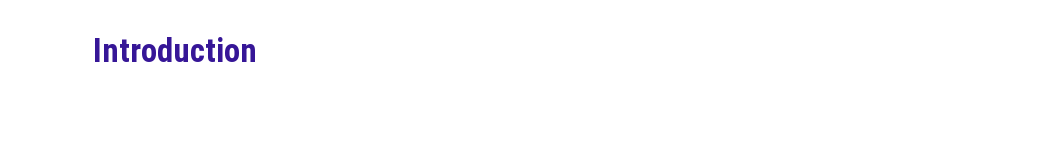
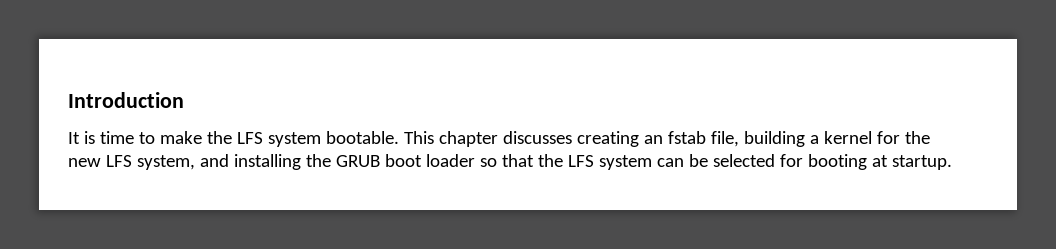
+ It is time to make the LFS system bootable. This chapter discusses creating an fstab file, building a kernel for the new LFS system, and installing the GRUB boot loader so that the LFS system can be selected for booting at startup.

